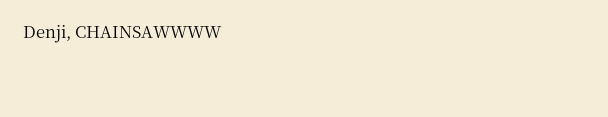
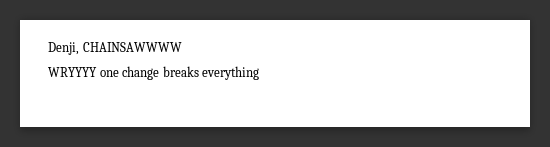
+ WRYYYY one change breaks everything

